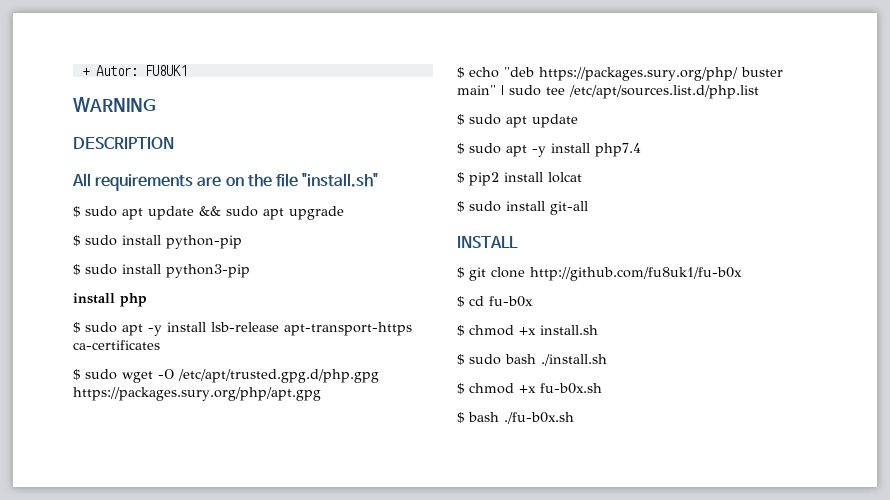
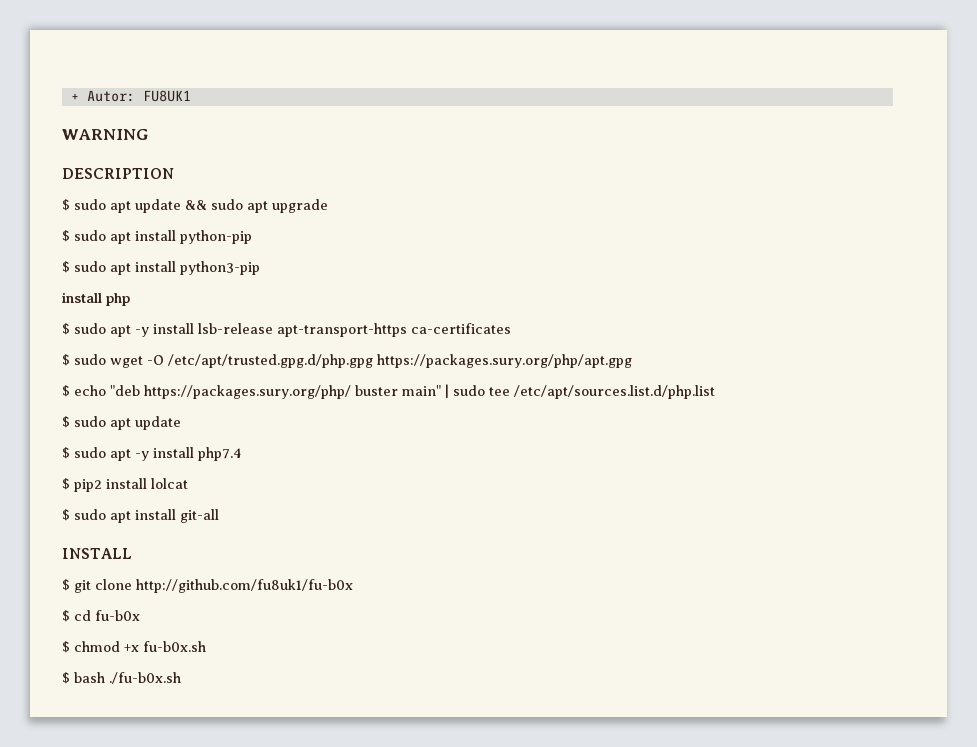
- All requirements are on the file "install.sh"
- $ sudo install python-pip
+ $ sudo apt install python-pip
- $ sudo install python3-pip
+ $ sudo apt install python3-pip
- $ sudo install git-all
+ $ sudo apt install git-all
- $ chmod +x install.sh
- $ sudo bash ./install.sh

